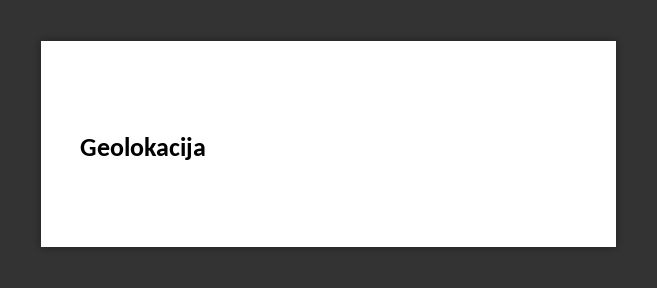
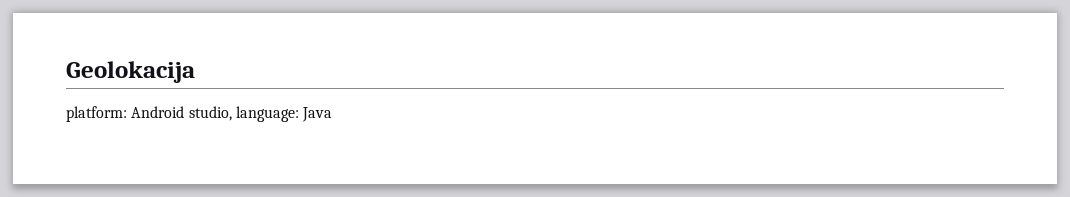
+ platform: Android studio, language: Java

